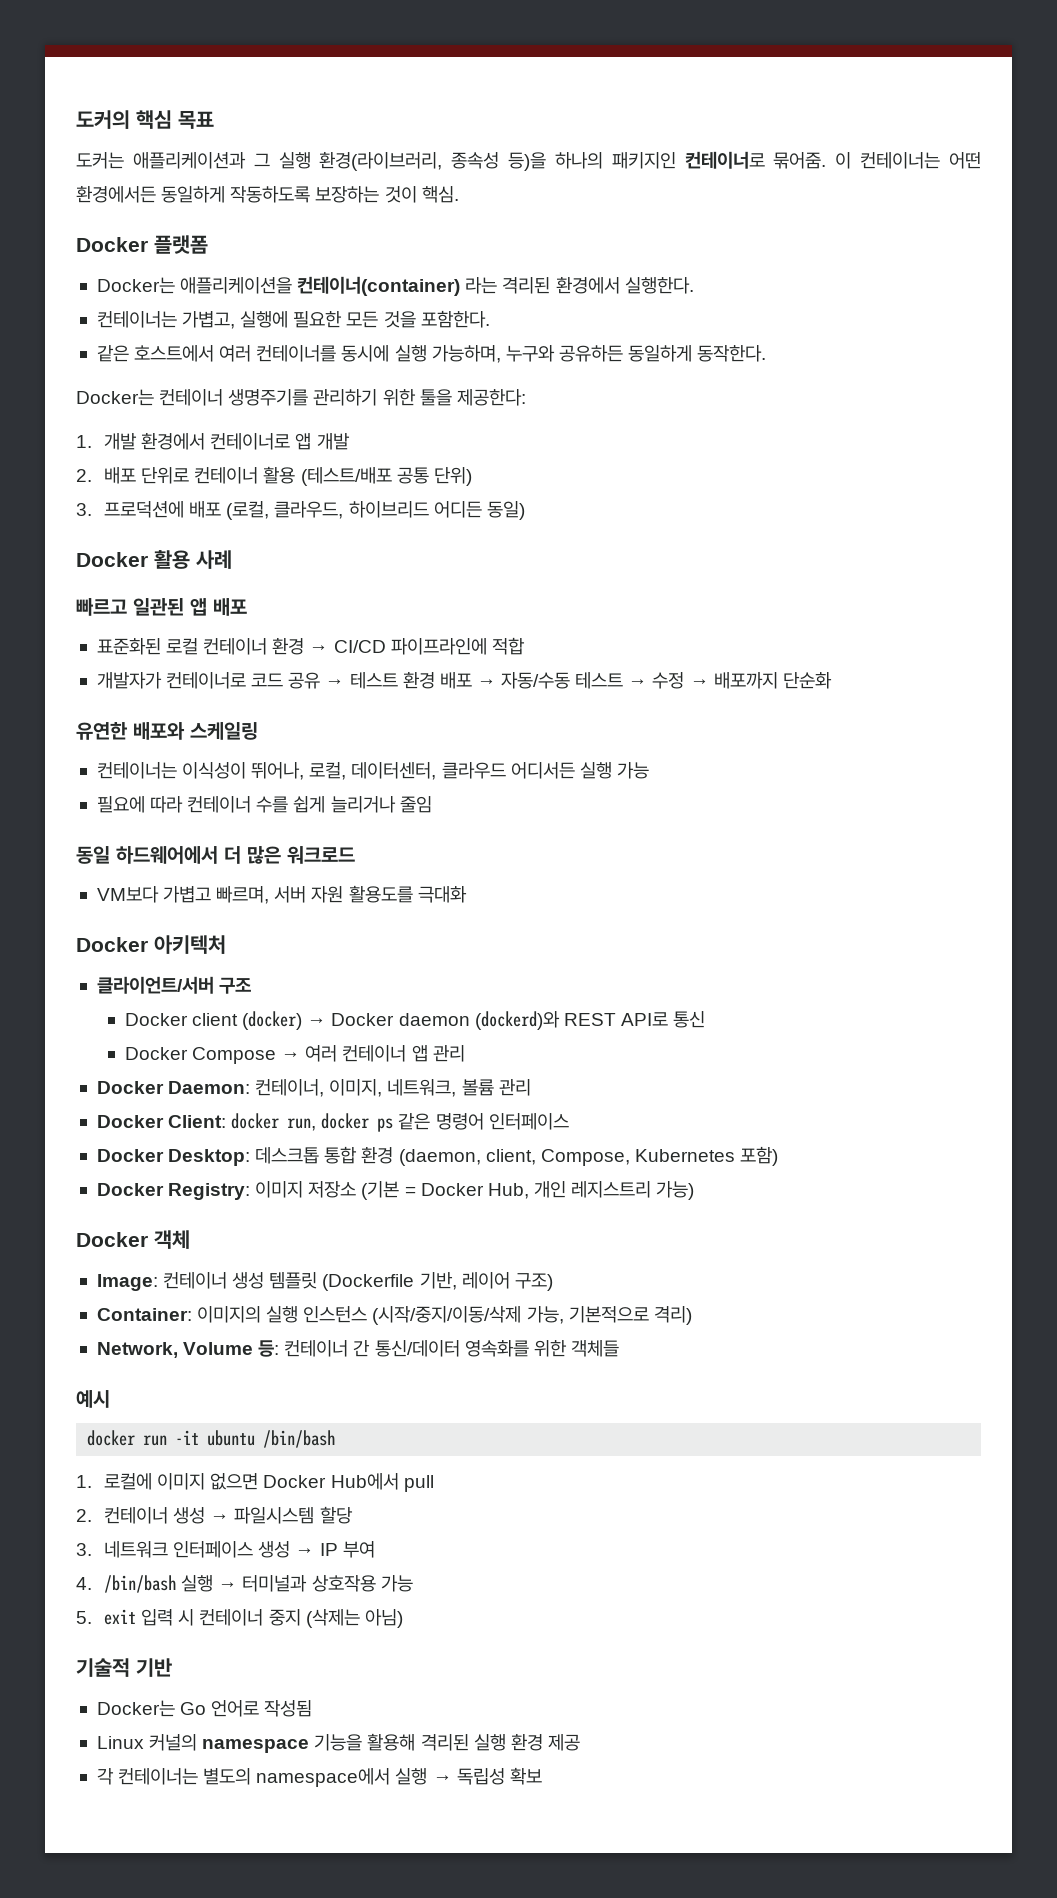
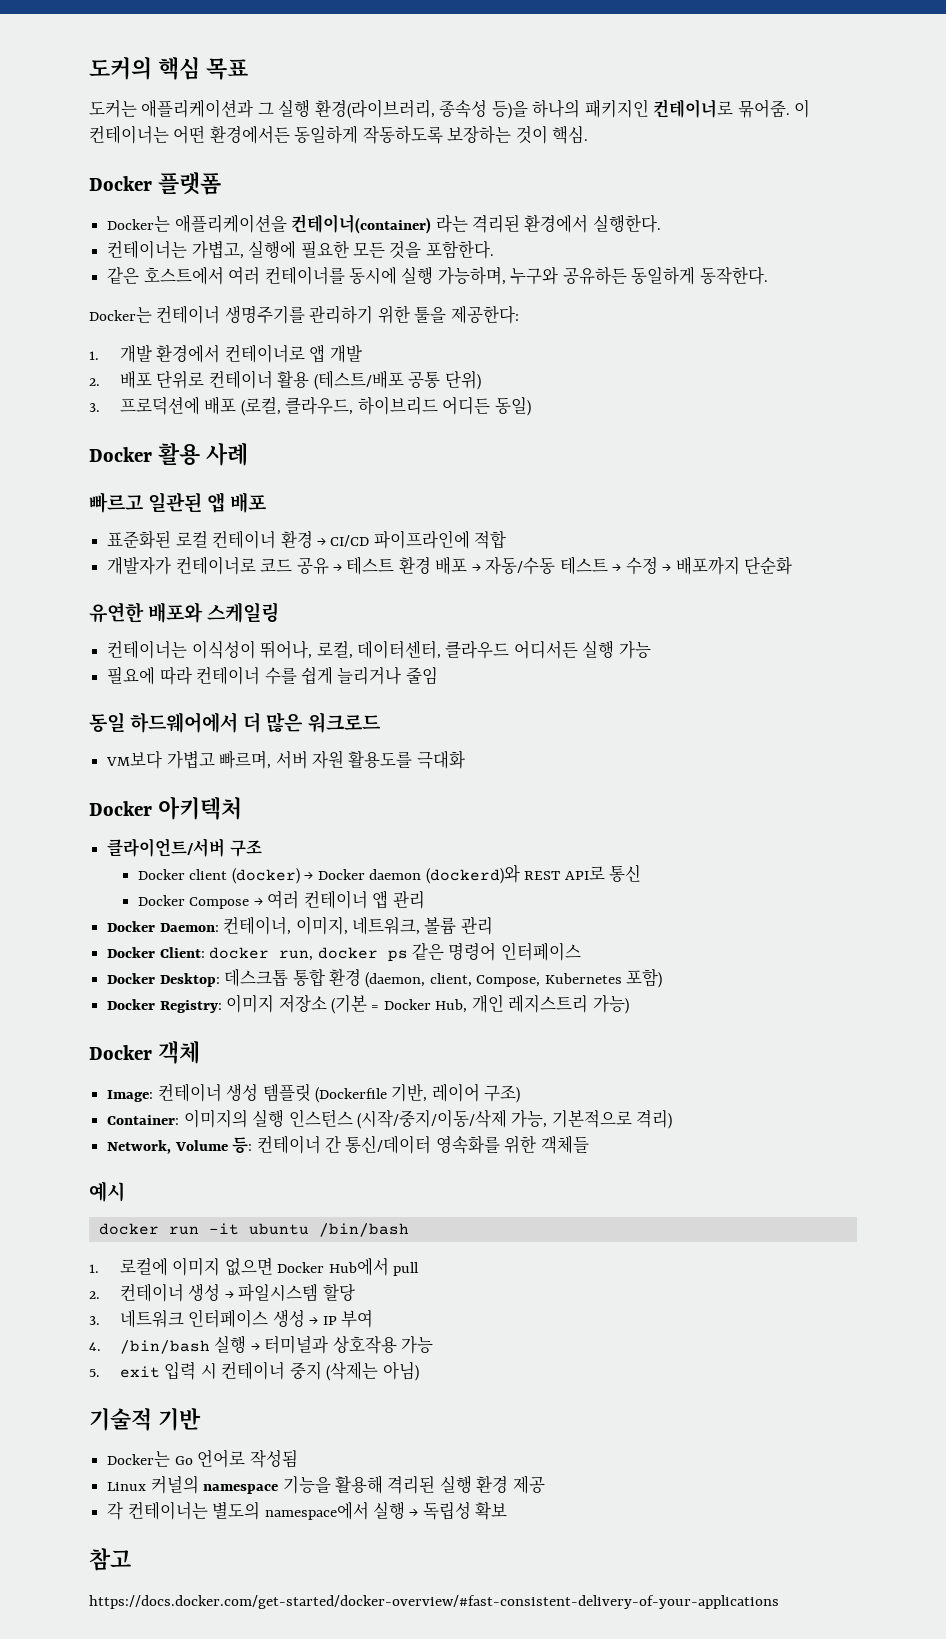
+ 참고
+ https://docs.docker.com/get-started/docker-overview/#fast-consistent-delivery-of-your-applications

